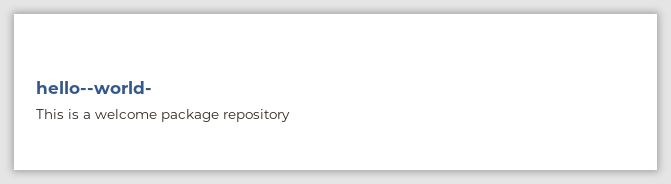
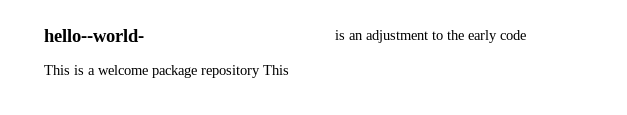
- This is a welcome package repository
+ This is a welcome package repository This is an adjustment to the early code

